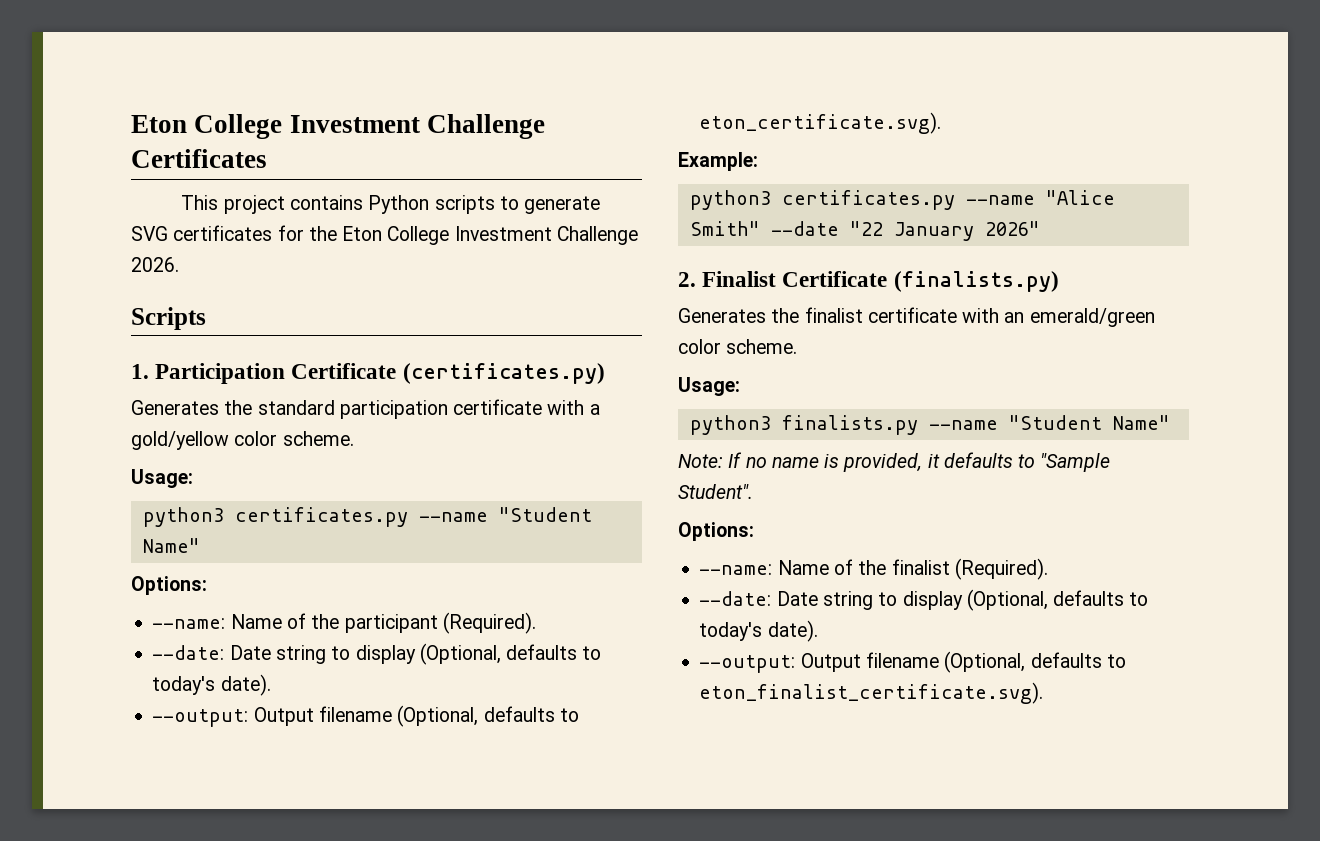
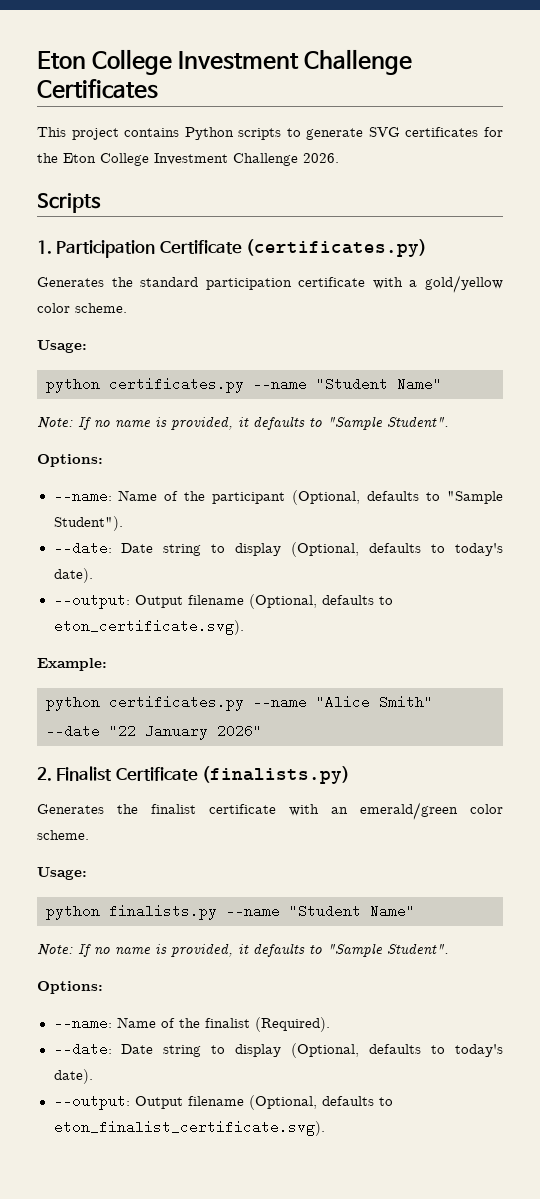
- python3 certificates.py --name "Student Name"
+ python certificates.py --name "Student Name"
+ Note: If no name is provided, it defaults to "Sample Student".
- --name: Name of the participant (Required).
+ --name: Name of the participant (Optional, defaults to "Sample Student").
- python3 certificates.py --name "Alice Smith" --date "22 January 2026"
+ python certificates.py --name "Alice Smith" --date "22 January 2026"
- python3 finalists.py --name "Student Name"
+ python finalists.py --name "Student Name"

